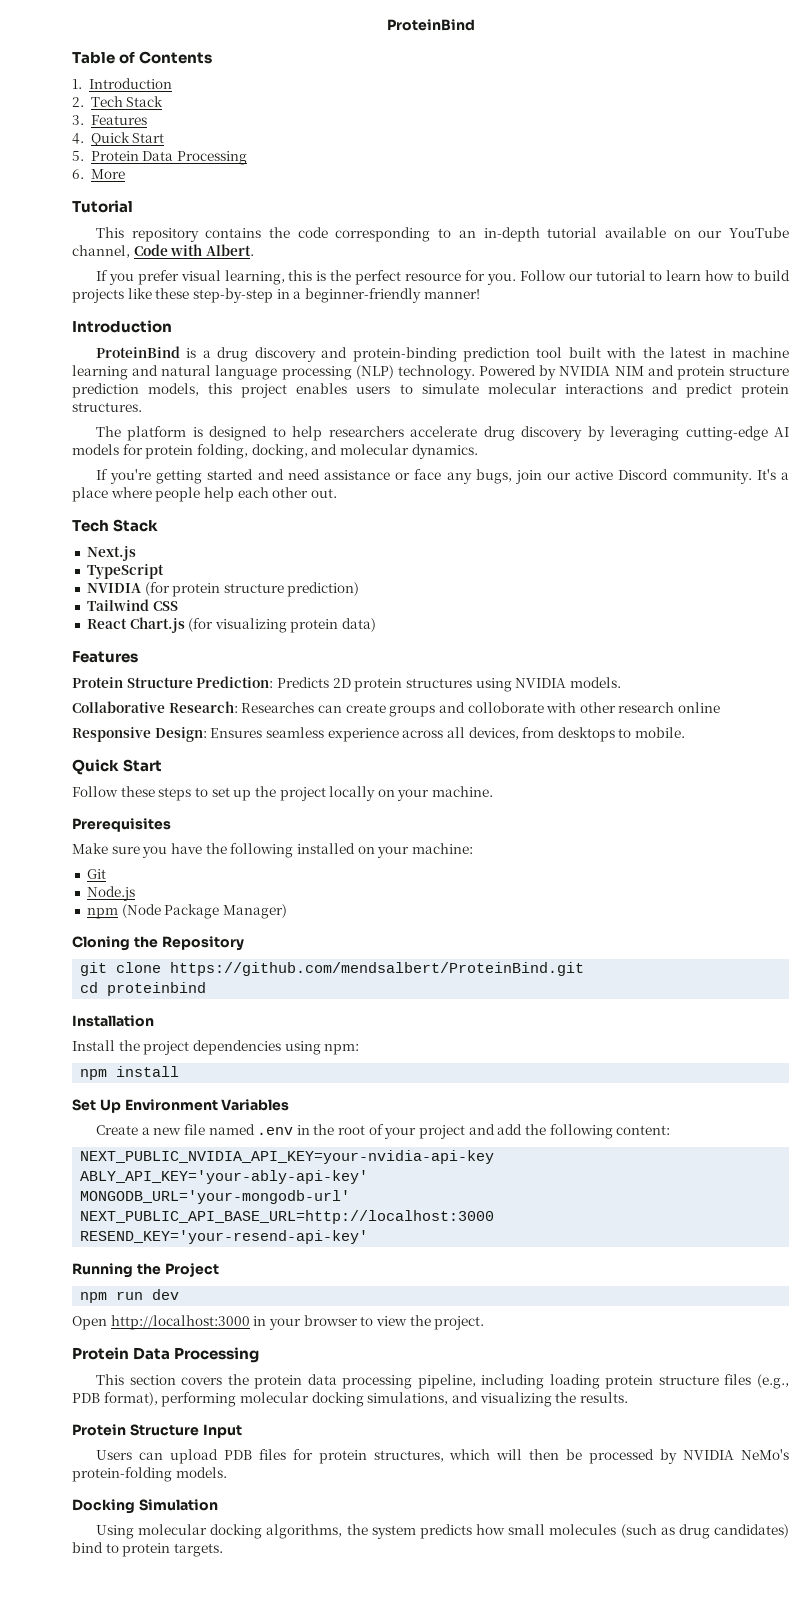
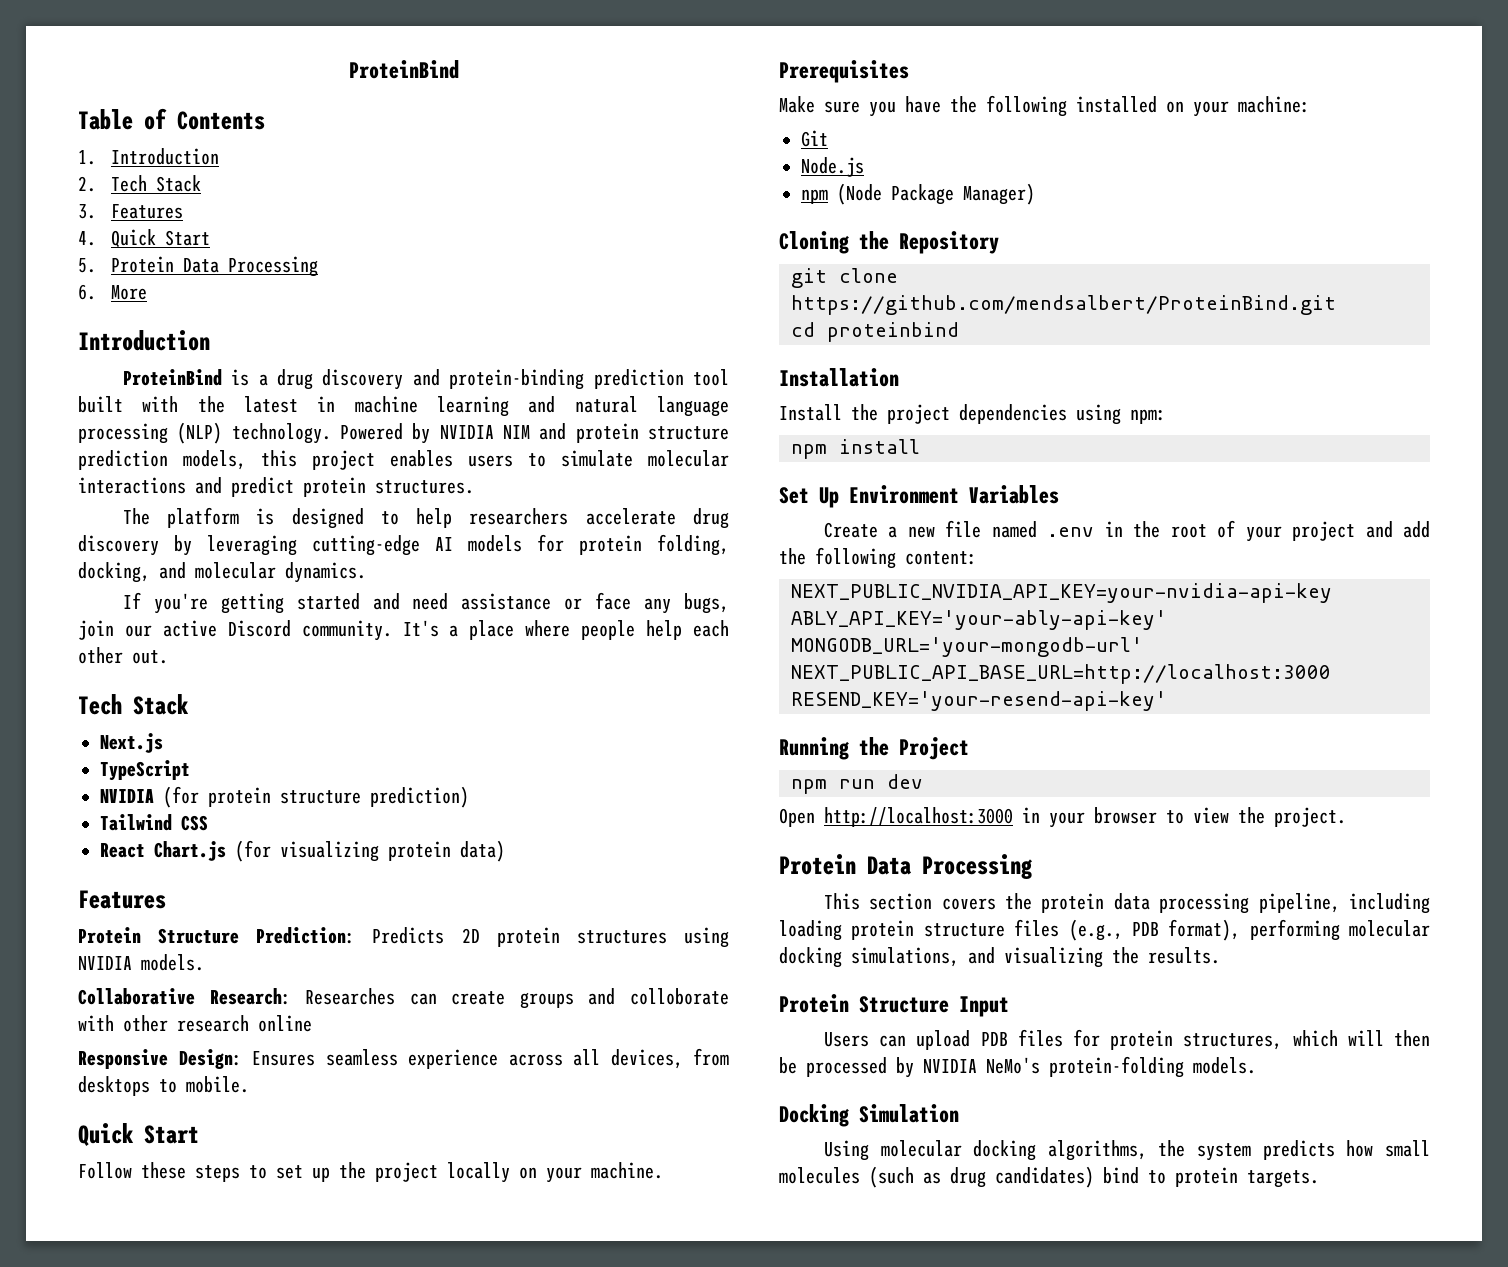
- Tutorial
- This repository contains the code corresponding to an in-depth tutorial available on our YouTube channel, Code with Albert.
- If you prefer visual learning, this is the perfect resource for you. Follow our tutorial to learn how to build projects like these step-by-step in a beginner-friendly manner!

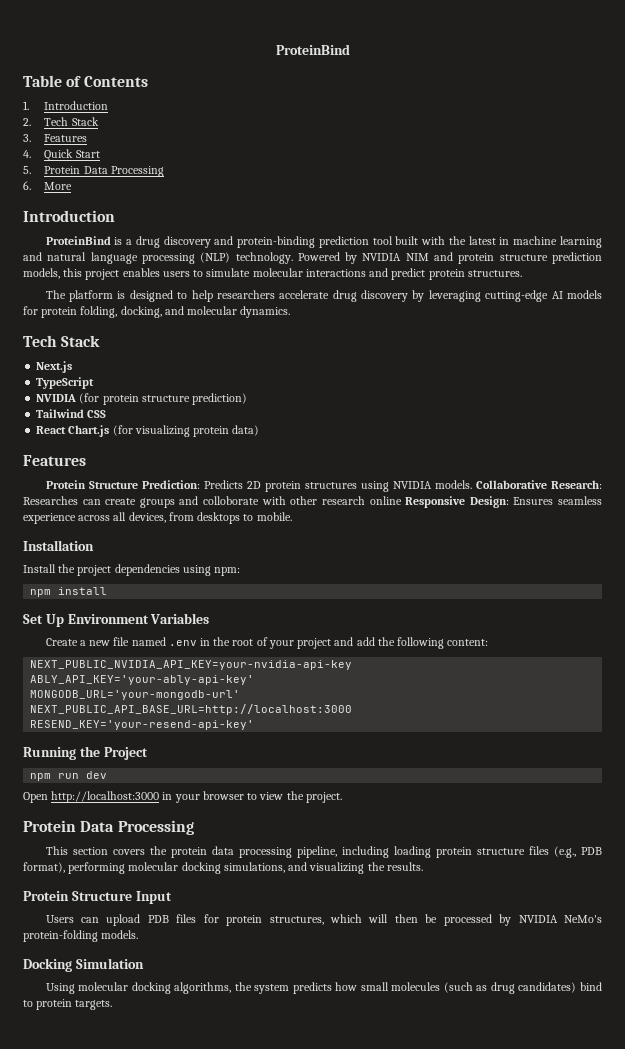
- If you're getting started and need assistance or face any bugs, join our active Discord community. It's a place where people help each other out.
- Protein Structure Prediction: Predicts 2D protein structures using NVIDIA models.
- Collaborative Research: Researches can create groups and colloborate with other research online
- Responsive Design: Ensures seamless experience across all devices, from desktops to mobile.
- Quick Start
- Follow these steps to set up the project locally on your machine.
- Prerequisites
- Make sure you have the following installed on your machine:
- Git
- Node.js
- npm (Node Package Manager)
- Cloning the Repository
- git clone https://github.com/mendsalbert/ProteinBind.git
- cd proteinbind
+ Protein Structure Prediction: Predicts 2D protein structures using NVIDIA models. Collaborative Research: Researches can create groups and colloborate with other research online Responsive Design: Ensures seamless experience across all devices, from desktops to mobile.

